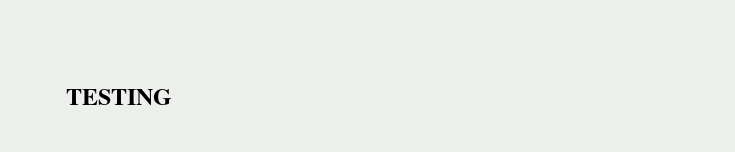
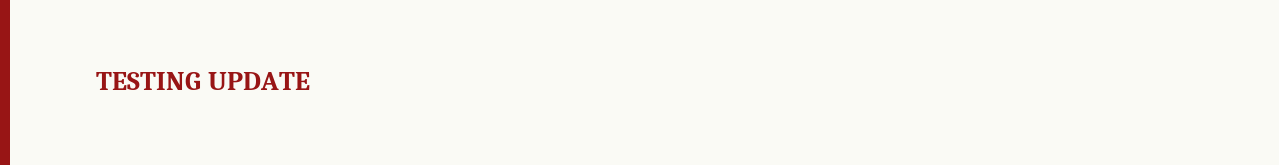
- TESTING
+ TESTING UPDATE

